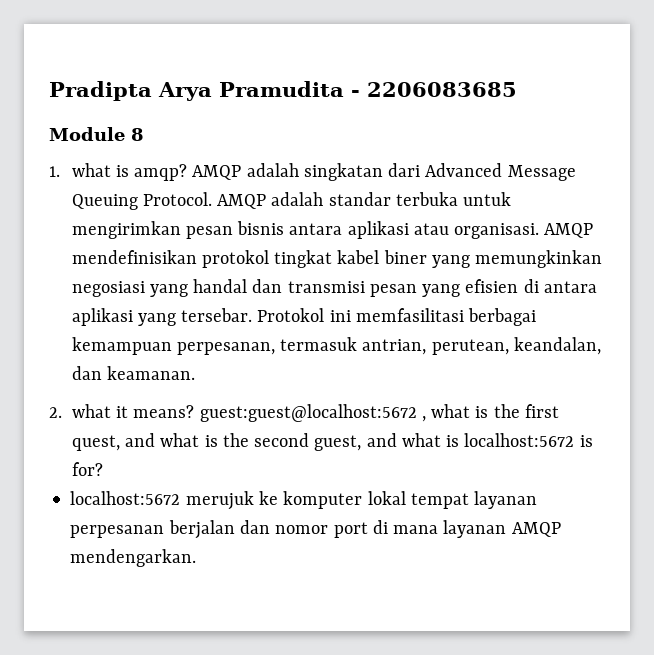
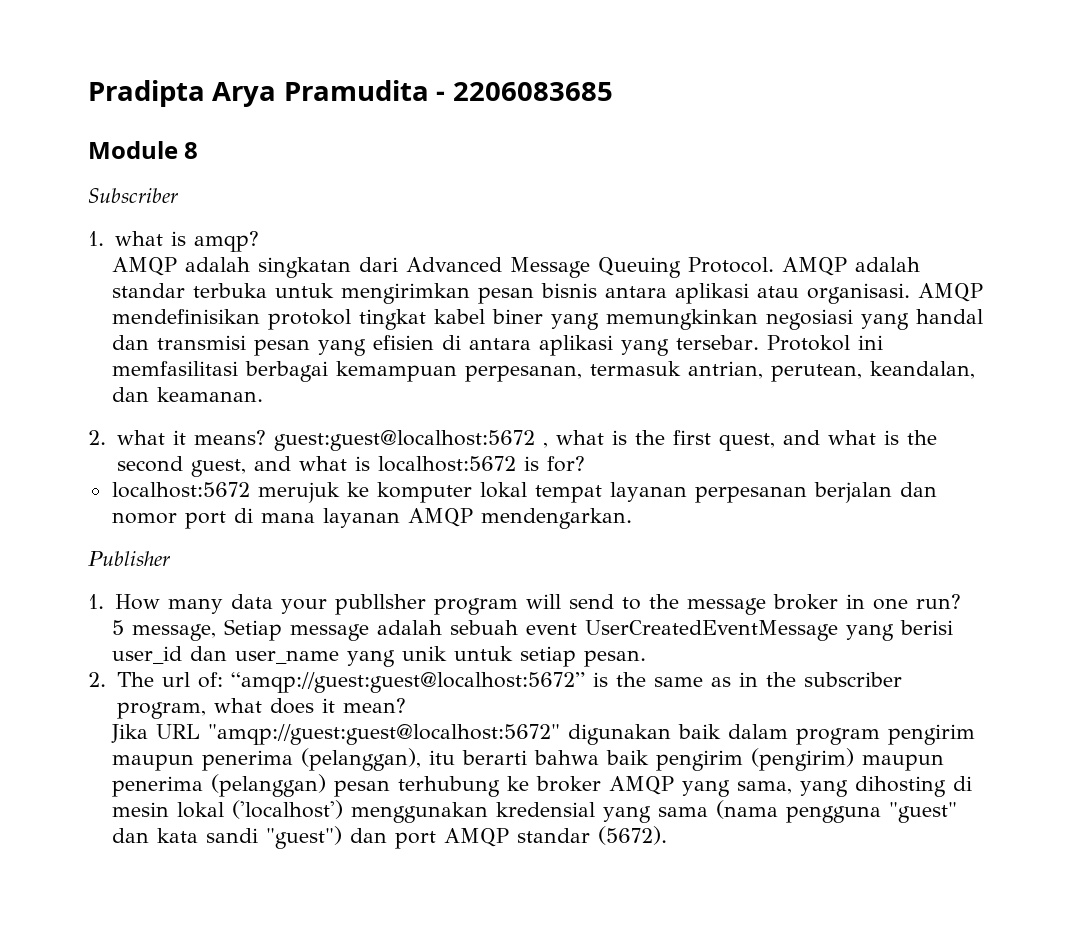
+ Subscriber
- 1. what is amqp? AMQP adalah singkatan dari Advanced Message Queuing Protocol.
+ 1. what is amqp?
+ AMQP adalah singkatan dari Advanced Message Queuing Protocol.
+ Publisher
+ 1. How many data your publlsher program will send to the message broker in one run?
+ 5 message, Setiap message adalah sebuah event UserCreatedEventMessage yang berisi user_id dan user_name yang unik untuk setiap pesan.
+ 2. The url of: “amqp://guest:guest@localhost:5672” is the same as in the subscriber program, what does it mean?
+ Jika URL "amqp://guest:guest@localhost:5672" digunakan baik dalam program pengirim maupun penerima (pelanggan), itu berarti bahwa baik pengirim (pengirim) maupun penerima (pelanggan) pesan terhubung ke broker AMQP yang sama, yang dihosting di mesin lokal ('localhost') menggunakan kredensial yang sama (nama pengguna "guest" dan kata sandi "guest") dan port AMQP standar (5672).

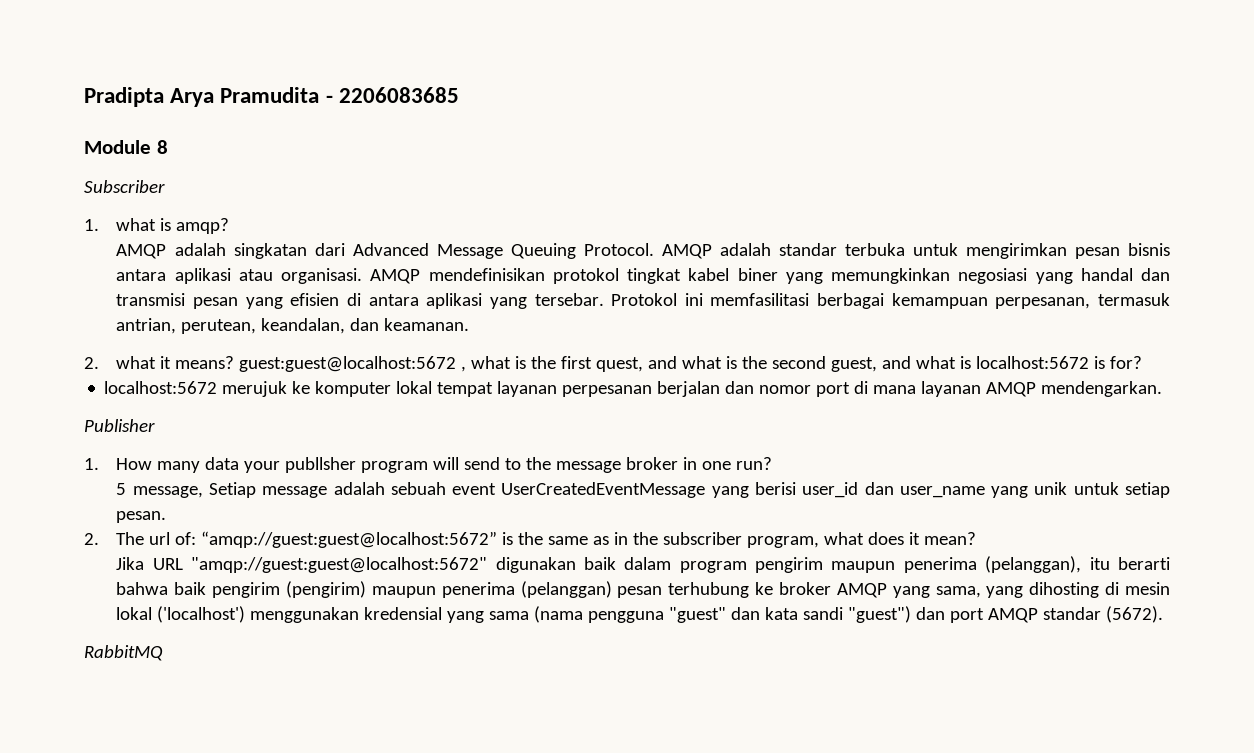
+ RabbitMQ

